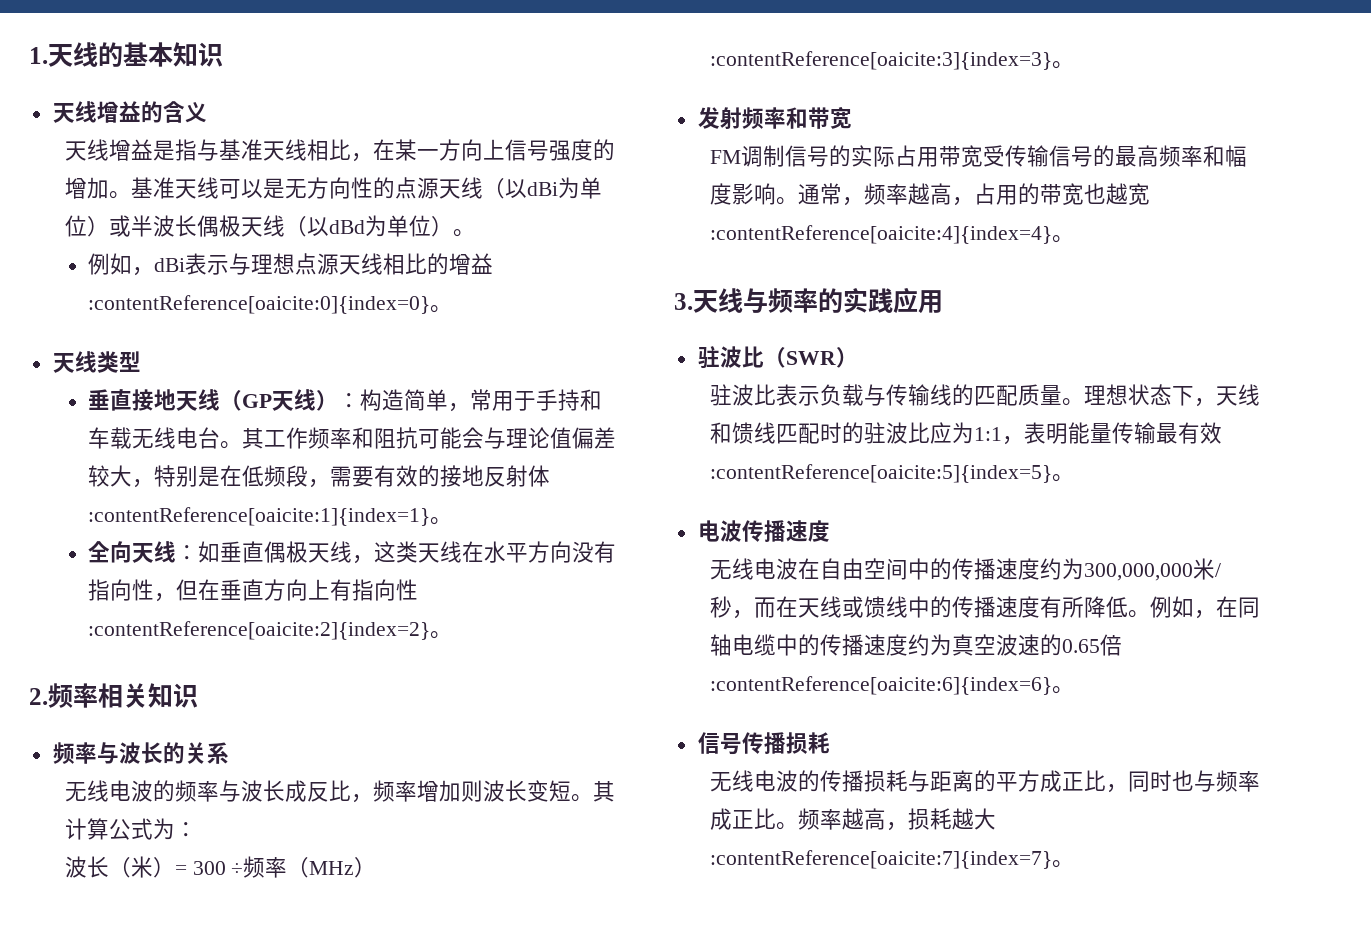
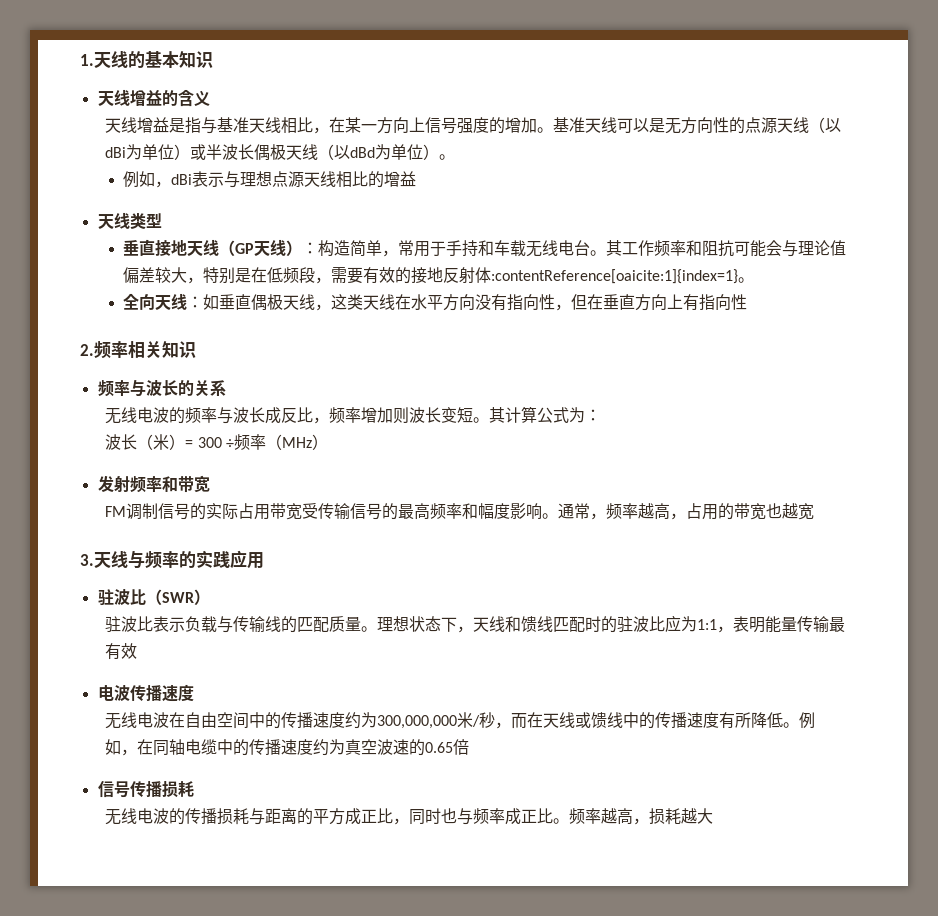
- 例如，dBi表示与理想点源天线相比的增益:contentReference[oaicite:0]{index=0}。
+ 例如，dBi表示与理想点源天线相比的增益
- 全向天线：如垂直偶极天线，这类天线在水平方向没有指向性，但在垂直方向上有指向性:contentReference[oaicite:2]{index=2}。
+ 全向天线：如垂直偶极天线，这类天线在水平方向没有指向性，但在垂直方向上有指向性
- 波长（米）= 300 ÷频率（MHz）:contentReference[oaicite:3]{index=3}。
+ 波长（米）= 300 ÷频率（MHz）
- 通常，频率越高，占用的带宽也越宽:contentReference[oaicite:4]{index=4}。
+ 通常，频率越高，占用的带宽也越宽
- 理想状态下，天线和馈线匹配时的驻波比应为1:1，表明能量传输最有效:contentReference[oaicite:5]{index=5}。
+ 理想状态下，天线和馈线匹配时的驻波比应为1:1，表明能量传输最有效
- 例如，在同轴电缆中的传播速度约为真空波速的0.65倍:contentReference[oaicite:6]{index=6}。
+ 例如，在同轴电缆中的传播速度约为真空波速的0.65倍
- 频率越高，损耗越大:contentReference[oaicite:7]{index=7}。
+ 频率越高，损耗越大

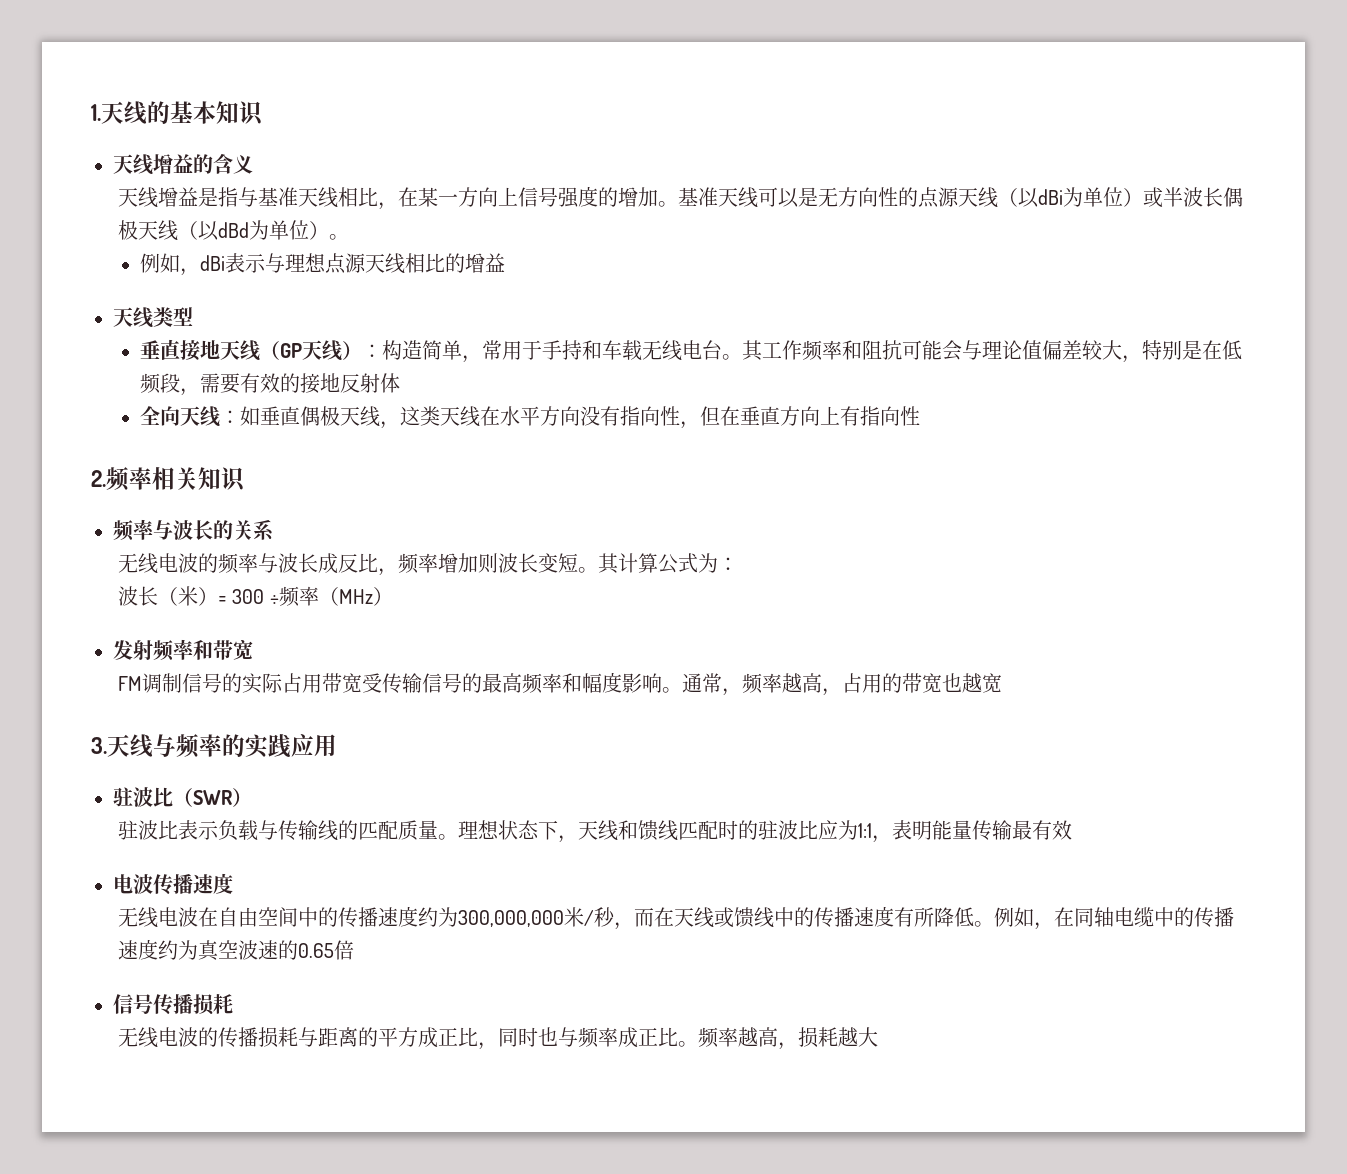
- 其工作频率和阻抗可能会与理论值偏差较大，特别是在低频段，需要有效的接地反射体:contentReference[oaicite:1]{index=1}。
+ 其工作频率和阻抗可能会与理论值偏差较大，特别是在低频段，需要有效的接地反射体

